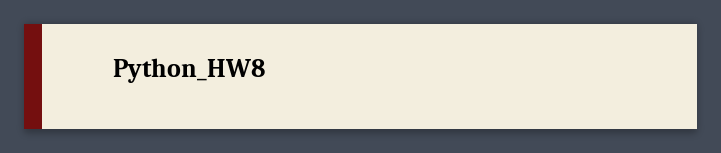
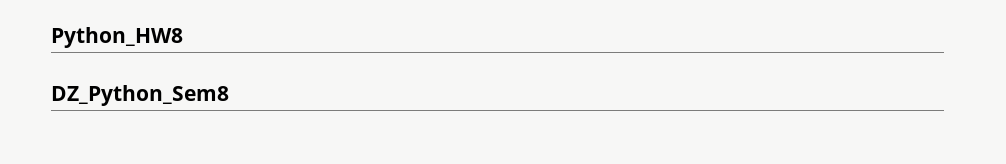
+ DZ_Python_Sem8

